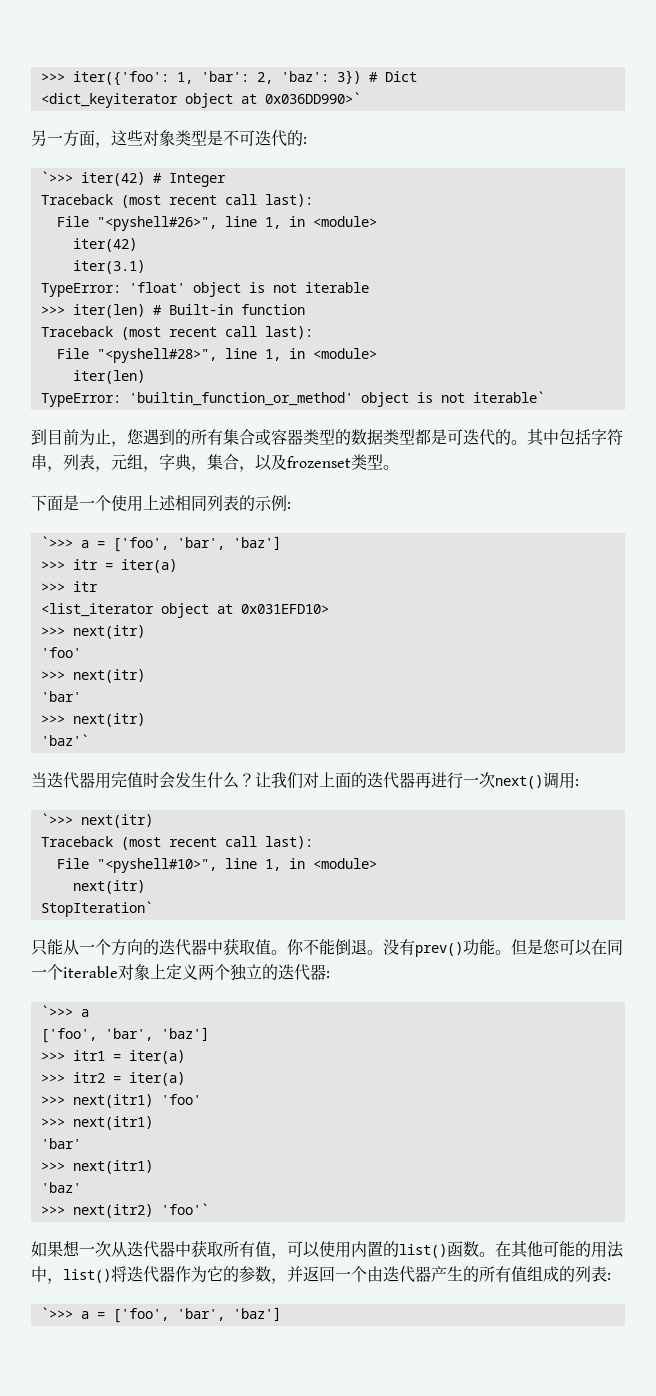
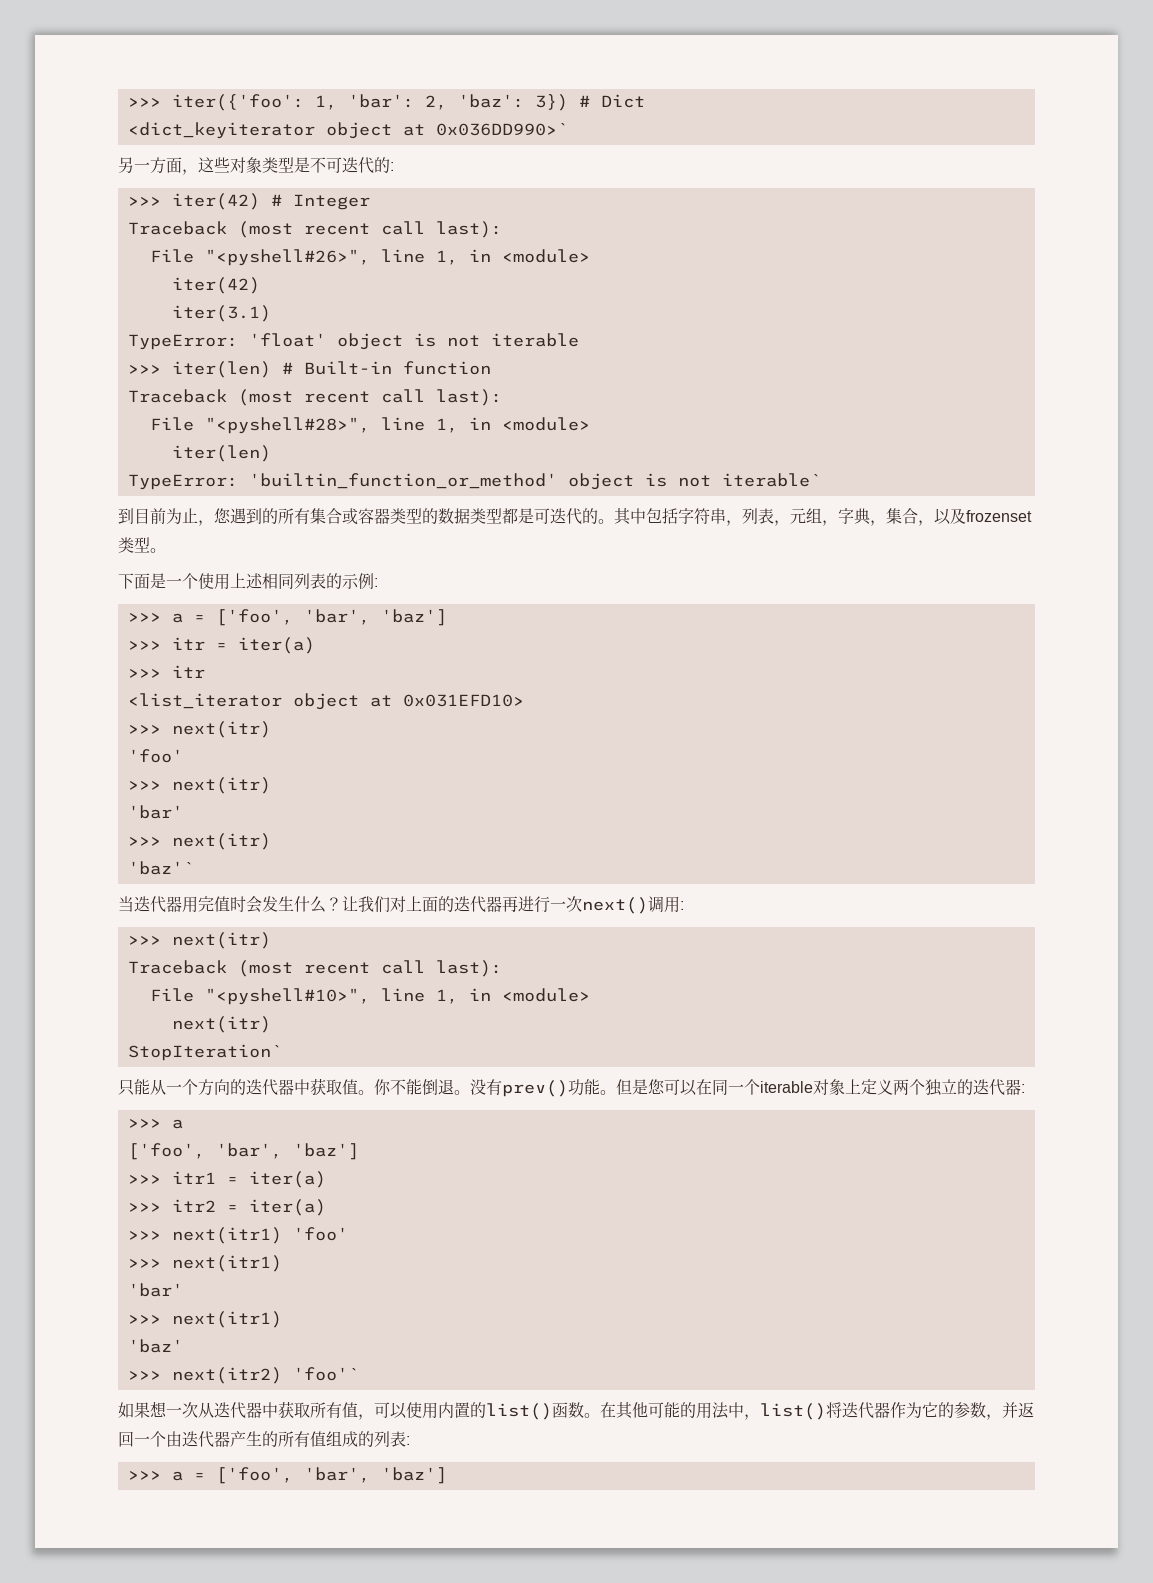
- `>>> iter(42) # Integer
+ >>> iter(42) # Integer
  下面是一个使用上述相同列表的示例:
- `>>> a = ['foo', 'bar', 'baz']
+ >>> a = ['foo', 'bar', 'baz']
  让我们对上面的迭代器再进行一次next()调用:
- `>>> next(itr)
+ >>> next(itr)
  但是您可以在同一个iterable对象上定义两个独立的迭代器:
- `>>> a
+ >>> a
  在其他可能的用法中，list()将迭代器作为它的参数，并返回一个由迭代器产生的所有值组成的列表:
- `>>> a = ['foo', 'bar', 'baz']
+ >>> a = ['foo', 'bar', 'baz']

